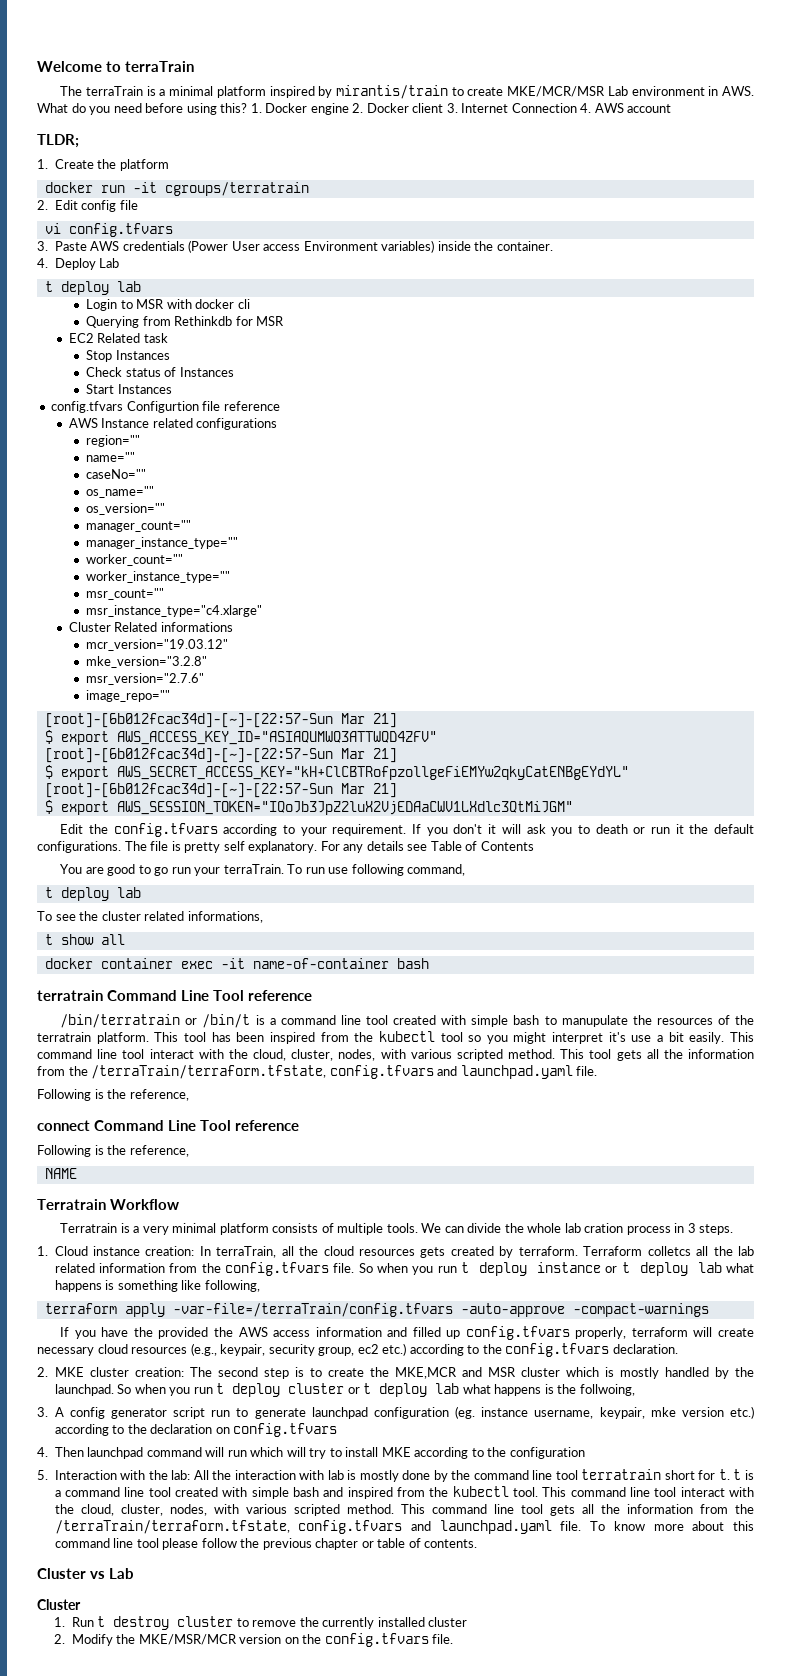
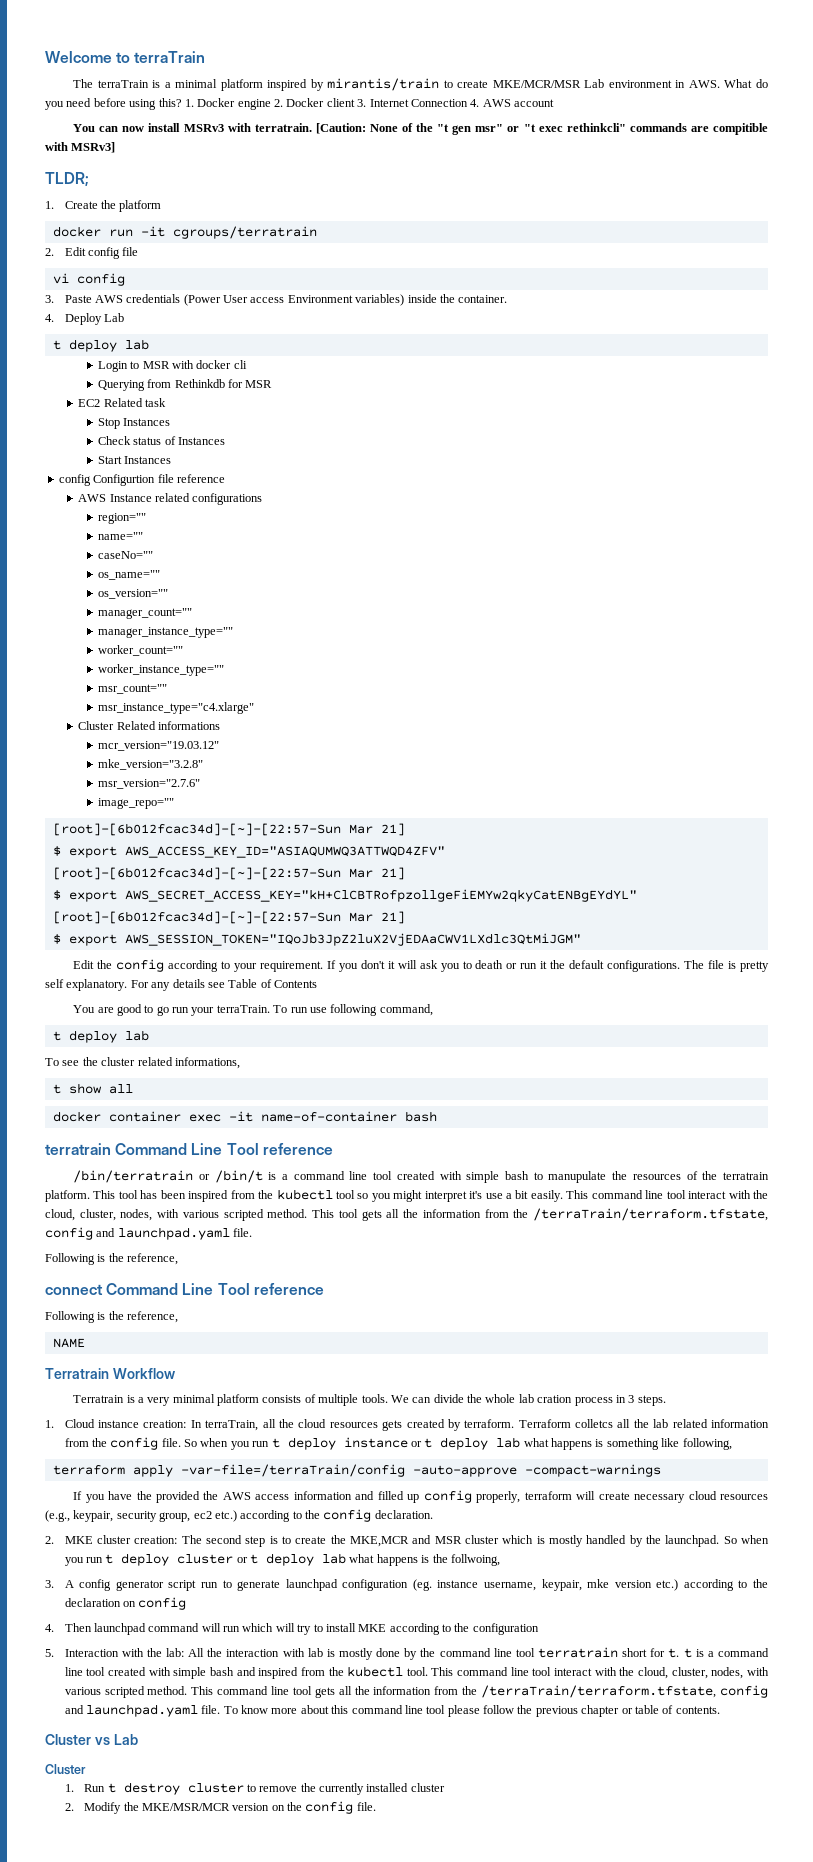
+ You can now install MSRv3 with terratrain. [Caution: None of the "t gen msr" or "t exec rethinkcli" commands are compitible with MSRv3]
- vi config.tfvars
+ vi config
- config.tfvars Configurtion file reference
+ config Configurtion file reference
- Edit the config.tfvars according to your requirement.
+ Edit the config according to your requirement.
- This tool gets all the information from the /terraTrain/terraform.tfstate, config.tfvars and launchpad.yaml file.
+ This tool gets all the information from the /terraTrain/terraform.tfstate, config and launchpad.yaml file.
- Terraform colletcs all the lab related information from the config.tfvars file.
+ Terraform colletcs all the lab related information from the config file.
- terraform apply -var-file=/terraTrain/config.tfvars -auto-approve -compact-warnings
+ terraform apply -var-file=/terraTrain/config -auto-approve -compact-warnings
- If you have the provided the AWS access information and filled up config.tfvars properly, terraform will create necessary cloud resources (e.g., keypair, security group, ec2 etc.) according to the config.tfvars declaration.
+ If you have the provided the AWS access information and filled up config properly, terraform will create necessary cloud resources (e.g., keypair, security group, ec2 etc.) according to the config declaration.
- 3. A config generator script run to generate launchpad configuration (eg. instance username, keypair, mke version etc.) according to the declaration on config.tfvars
+ 3. A config generator script run to generate launchpad configuration (eg. instance username, keypair, mke version etc.) according to the declaration on config
- This command line tool gets all the information from the /terraTrain/terraform.tfstate, config.tfvars and launchpad.yaml file.
+ This command line tool gets all the information from the /terraTrain/terraform.tfstate, config and launchpad.yaml file.
- 2. Modify the MKE/MSR/MCR version on the config.tfvars file.
+ 2. Modify the MKE/MSR/MCR version on the config file.

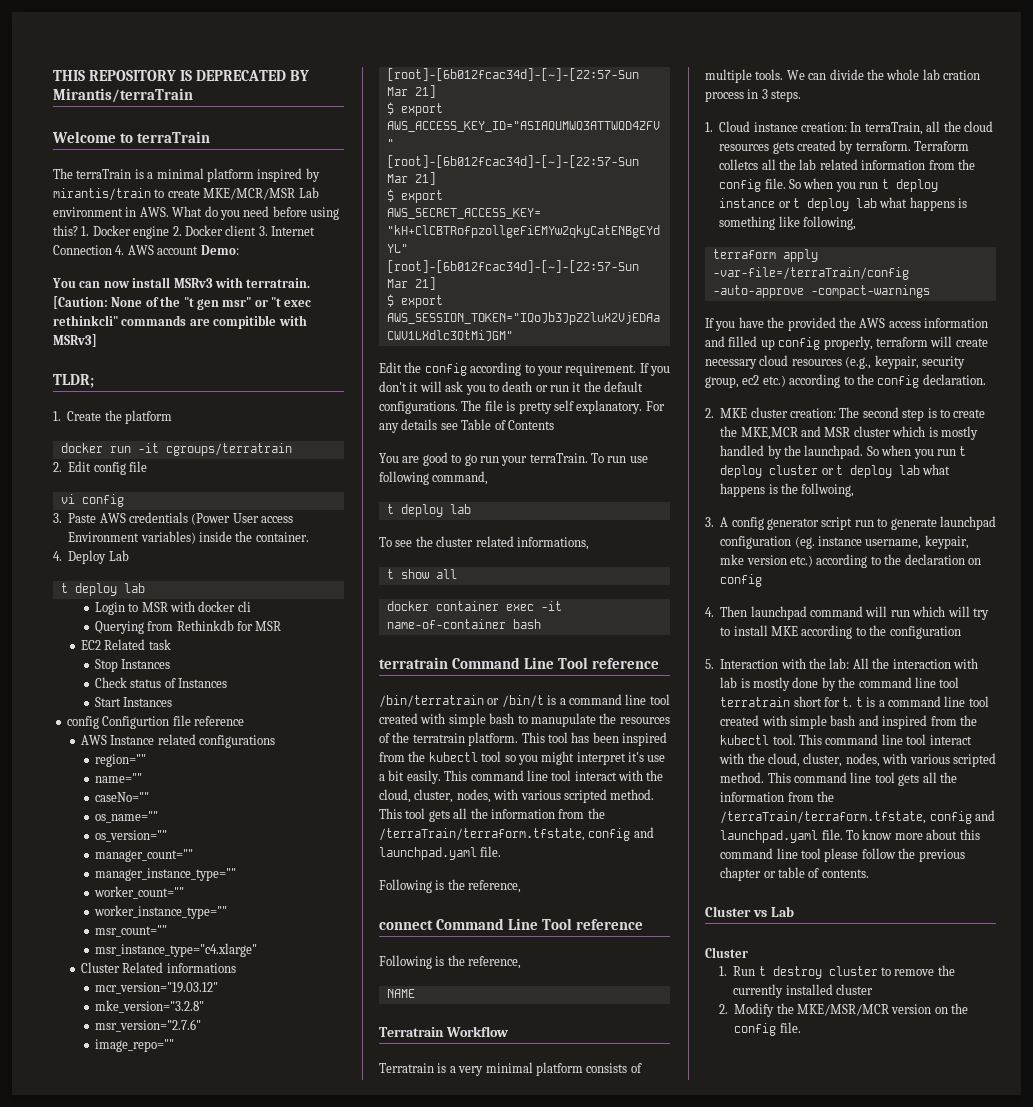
+ THIS REPOSITORY IS DEPRECATED BY Mirantis/terraTrain
- 1. Docker engine 2. Docker client 3. Internet Connection 4. AWS account
+ 1. Docker engine 2. Docker client 3. Internet Connection 4. AWS account Demo:

